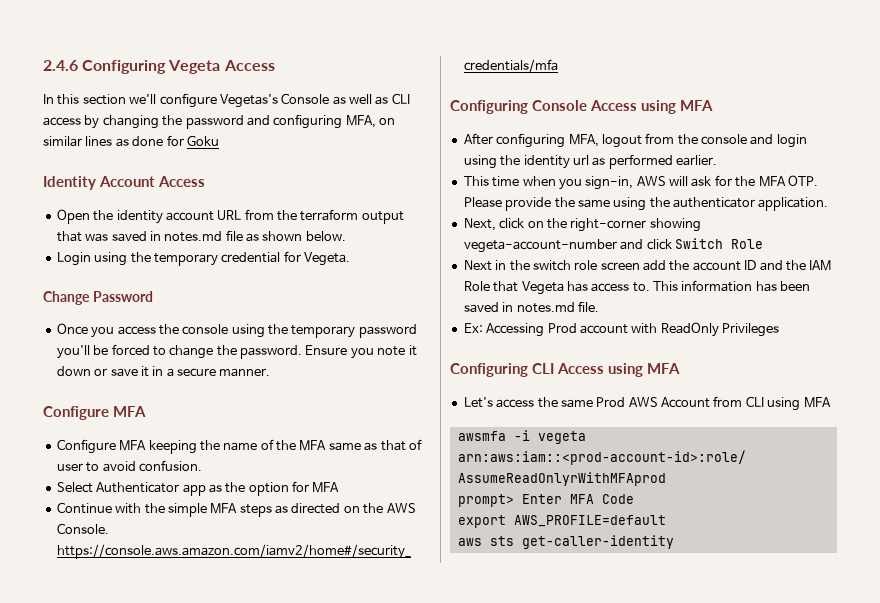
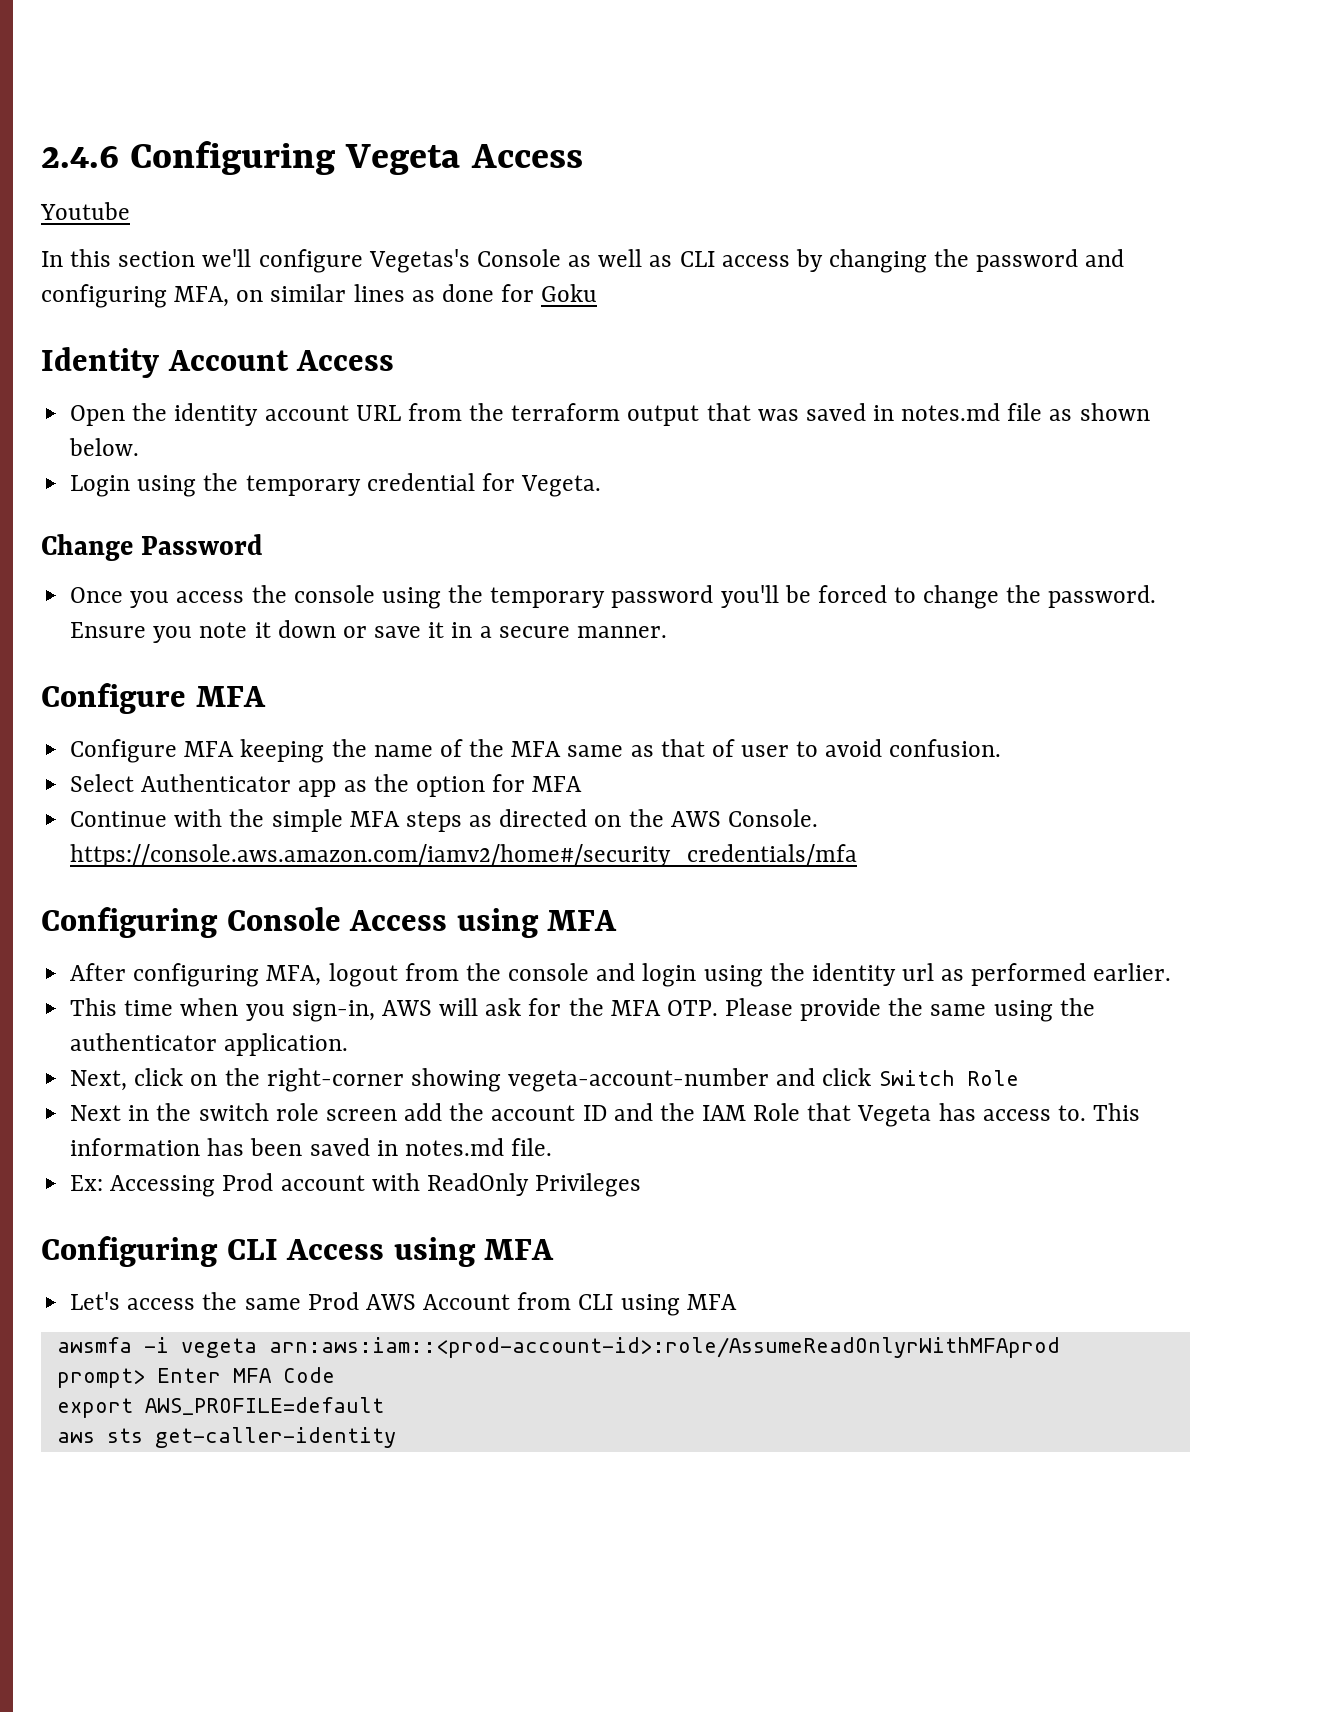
+ Youtube

